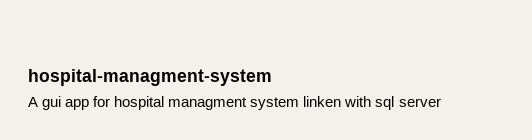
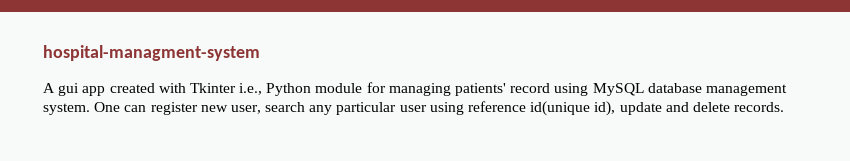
- A gui app for hospital managment system linken with sql server
+ A gui app created with Tkinter i.e., Python module for managing patients' record using MySQL database management system. One can register new user, search any particular user using reference id(unique id), update and delete records.

